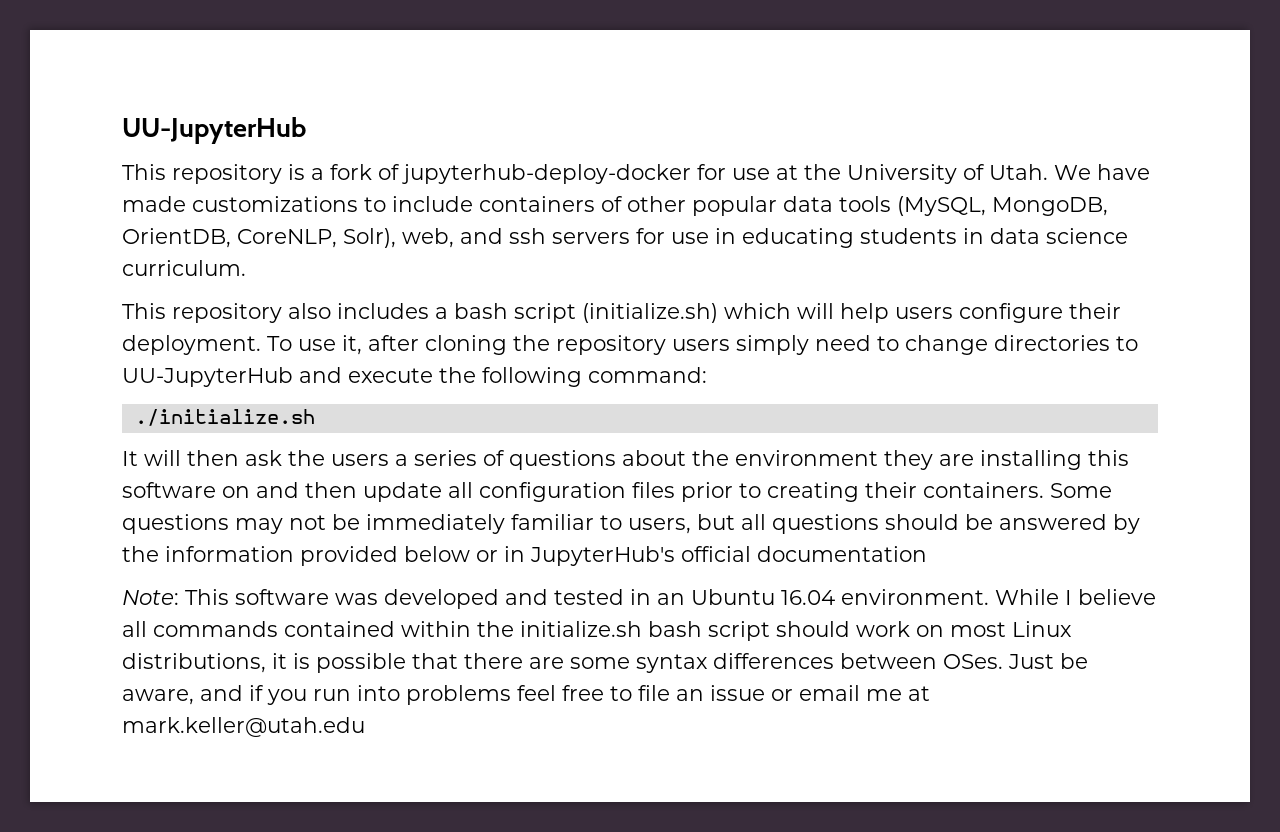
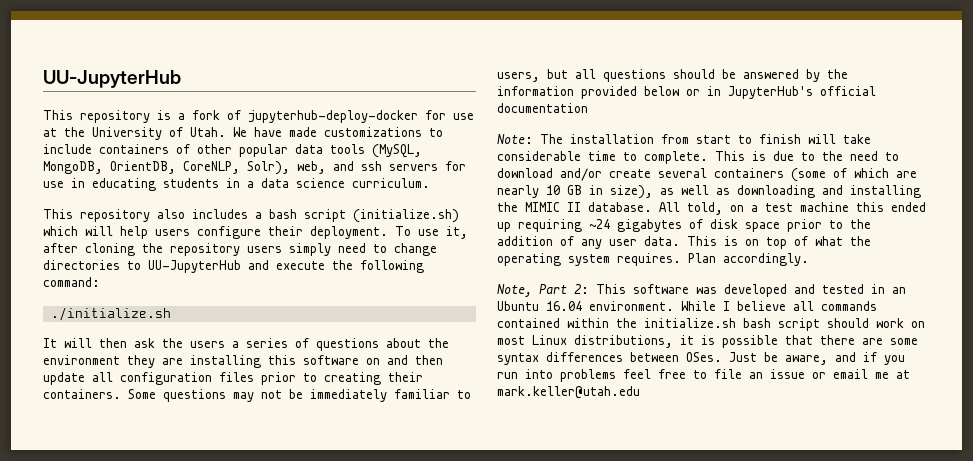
- We have made customizations to include containers of other popular data tools (MySQL, MongoDB, OrientDB, CoreNLP, Solr), web, and ssh servers for use in educating students in data science curriculum.
+ We have made customizations to include containers of other popular data tools (MySQL, MongoDB, OrientDB, CoreNLP, Solr), web, and ssh servers for use in educating students in a data science curriculum.
- Note: This software was developed and tested in an Ubuntu 16.04 environment.
+ Note: The installation from start to finish will take considerable time to complete. This is due to the need to download and/or create several containers (some of which are nearly 10 GB in size), as well as downloading and installing the MIMIC II database. All told, on a test machine this ended up requiring ~24 gigabytes of disk space prior to the addition of any user data. This is on top of what the operating system requires. Plan accordingly.
+ Note, Part 2: This software was developed and tested in an Ubuntu 16.04 environment.

